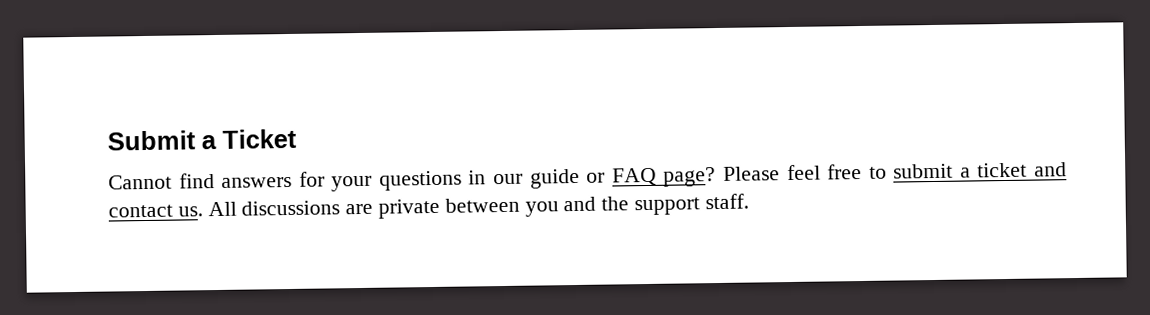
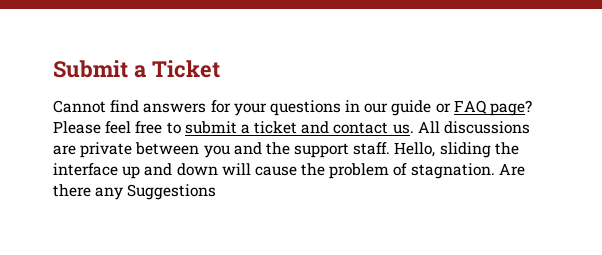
+ Hello, sliding the interface up and down will cause the problem of stagnation. Are there any Suggestions

